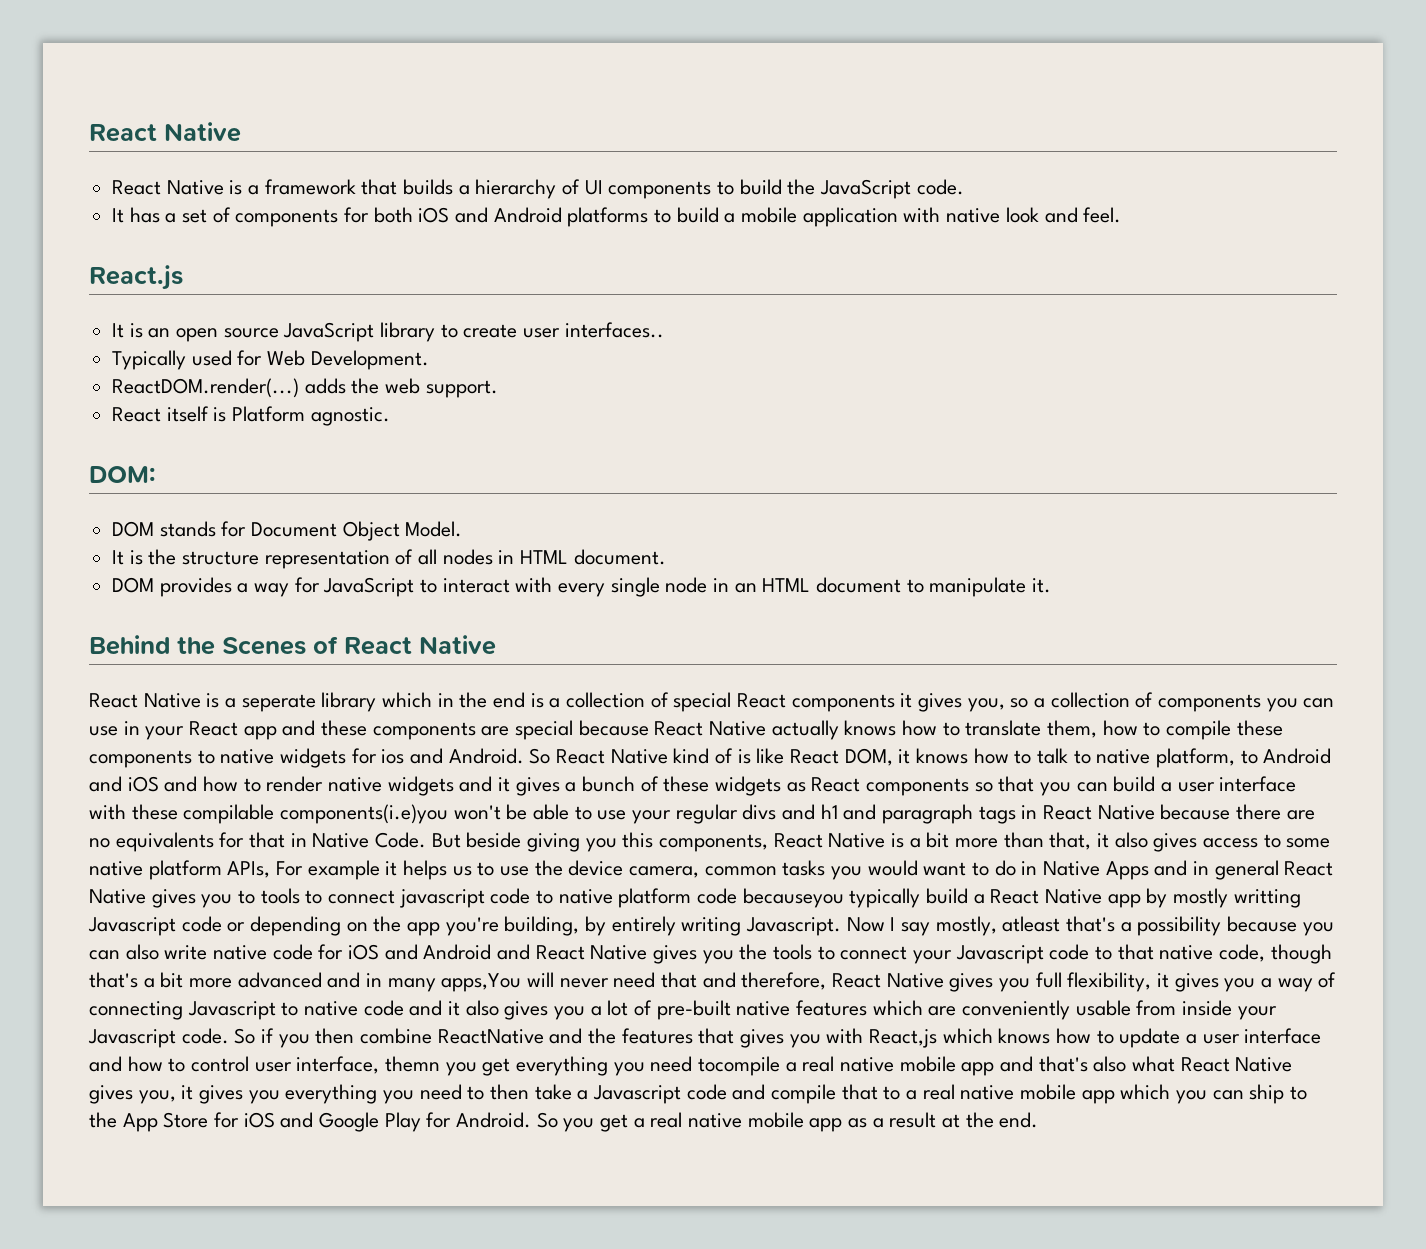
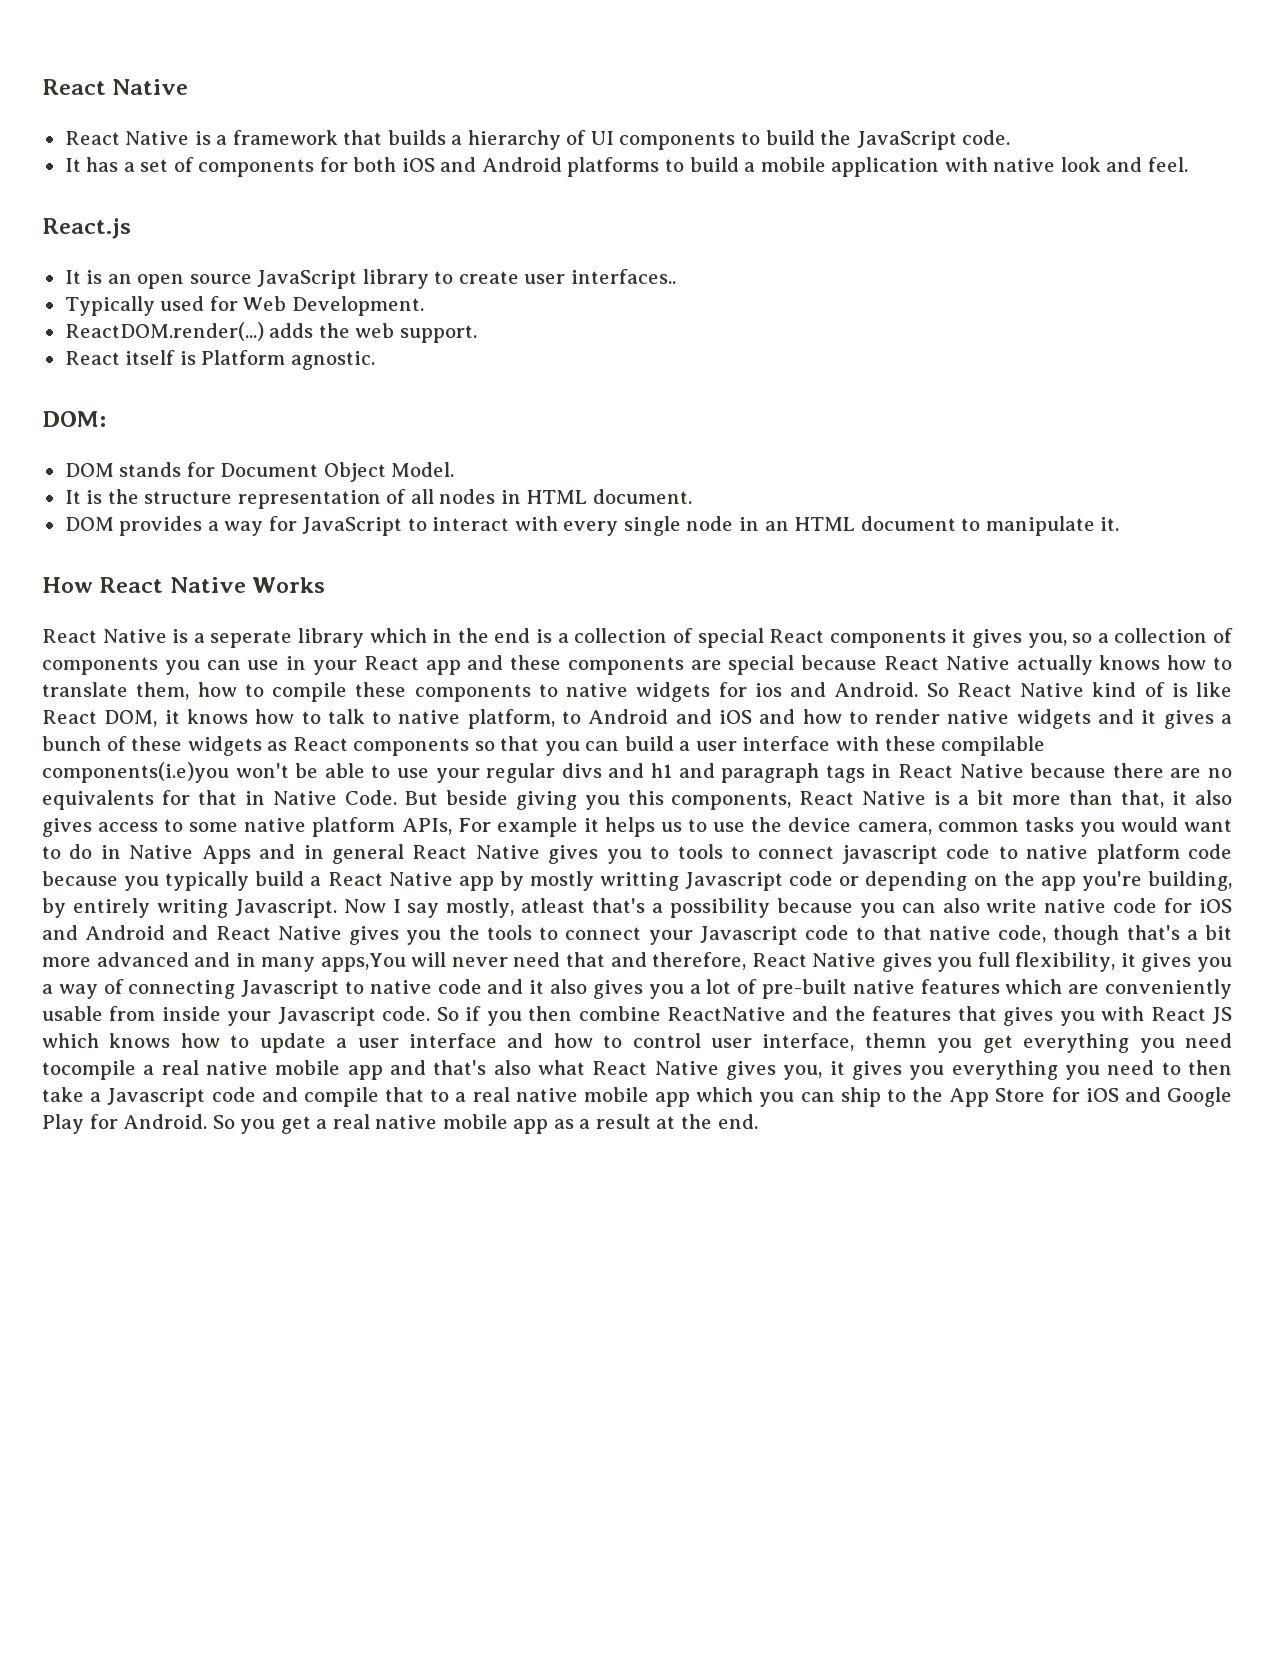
- Behind the Scenes of React Native
+ How React Native Works
- But beside giving you this components, React Native is a bit more than that, it also gives access to some native platform APIs, For example it helps us to use the device camera, common tasks you would want to do in Native Apps and in general React Native gives you to tools to connect javascript code to native platform code becauseyou typically build a React Native app by mostly writting Javascript code or depending on the app you're building, by entirely writing Javascript.
+ But beside giving you this components, React Native is a bit more than that, it also gives access to some native platform APIs, For example it helps us to use the device camera, common tasks you would want to do in Native Apps and in general React Native gives you to tools to connect javascript code to native platform code because you typically build a React Native app by mostly writting Javascript code or depending on the app you're building, by entirely writing Javascript.
- So if you then combine ReactNative and the features that gives you with React,js which knows how to update a user interface and how to control user interface, themn you get everything you need tocompile a real native mobile app and that's also what React Native gives you, it gives you everything you need to then take a Javascript code and compile that to a real native mobile app which you can ship to the App Store for iOS and Google Play for Android.
+ So if you then combine ReactNative and the features that gives you with React JS which knows how to update a user interface and how to control user interface, themn you get everything you need tocompile a real native mobile app and that's also what React Native gives you, it gives you everything you need to then take a Javascript code and compile that to a real native mobile app which you can ship to the App Store for iOS and Google Play for Android.

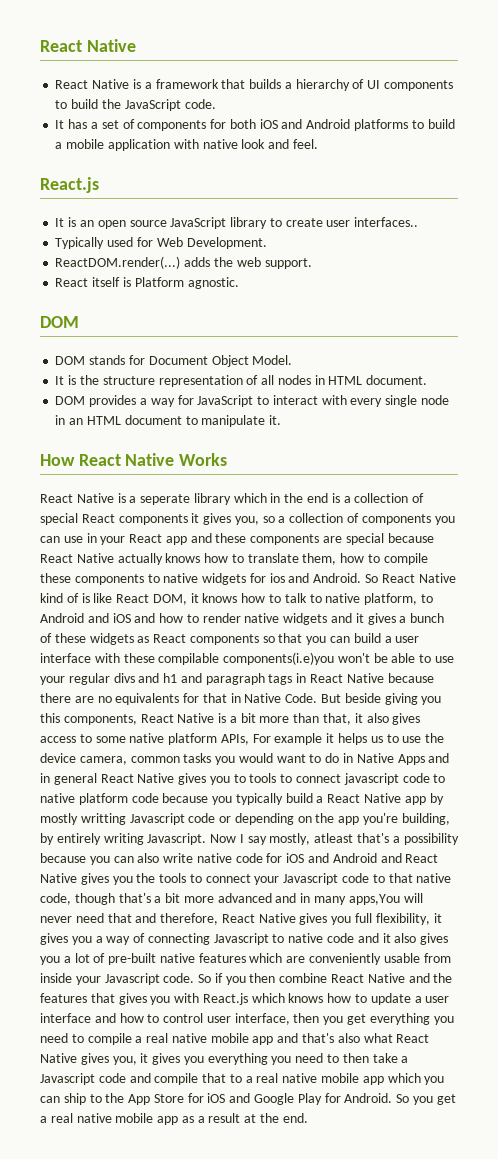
  React itself is Platform agnostic.
- DOM:
+ DOM
- So if you then combine ReactNative and the features that gives you with React JS which knows how to update a user interface and how to control user interface, themn you get everything you need tocompile a real native mobile app and that's also what React Native gives you, it gives you everything you need to then take a Javascript code and compile that to a real native mobile app which you can ship to the App Store for iOS and Google Play for Android.
+ So if you then combine React Native and the features that gives you with React.js which knows how to update a user interface and how to control user interface, then you get everything you need to compile a real native mobile app and that's also what React Native gives you, it gives you everything you need to then take a Javascript code and compile that to a real native mobile app which you can ship to the App Store for iOS and Google Play for Android.

